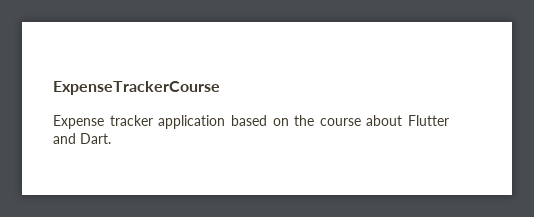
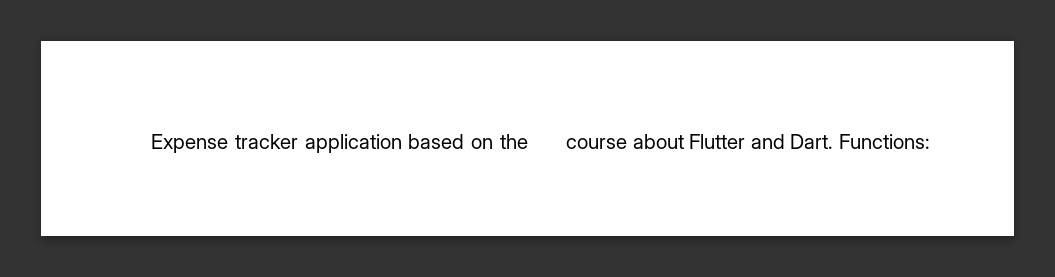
- ExpenseTrackerCourse
+ Functions:

